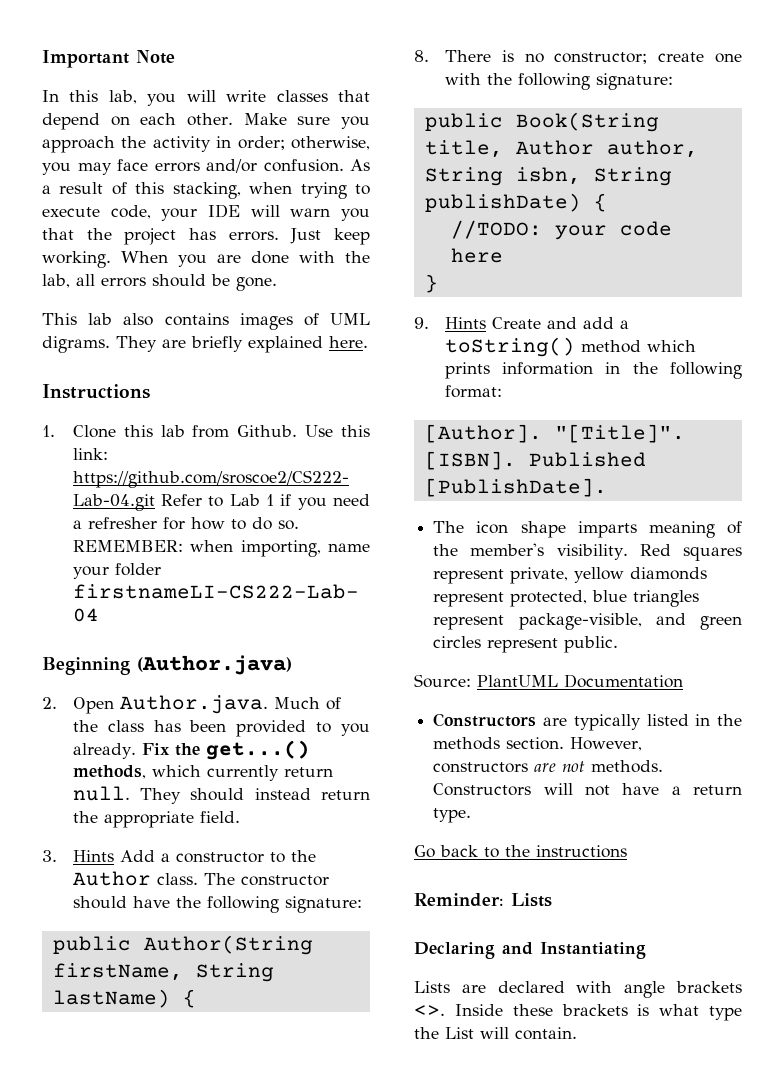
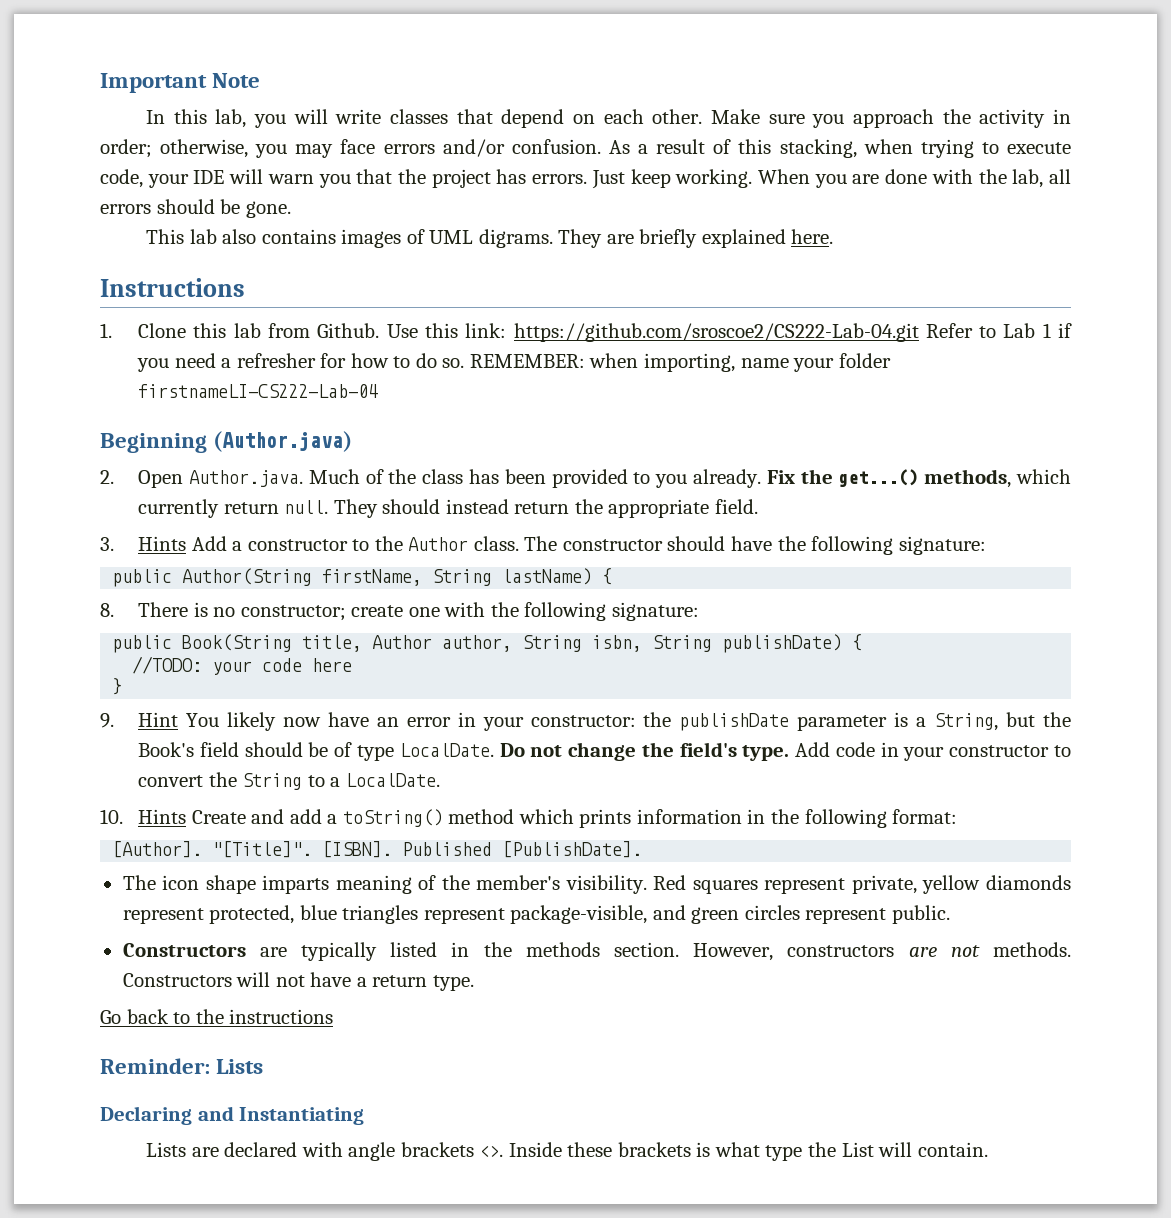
- 9. Hints Create and add a toString() method which prints information in the following format:
+ 9. Hint You likely now have an error in your constructor: the publishDate parameter is a String, but the Book's field should be of type LocalDate. Do not change the field's type. Add code in your constructor to convert the String to a LocalDate.
+ 10. Hints Create and add a toString() method which prints information in the following format:
- Source: PlantUML Documentation

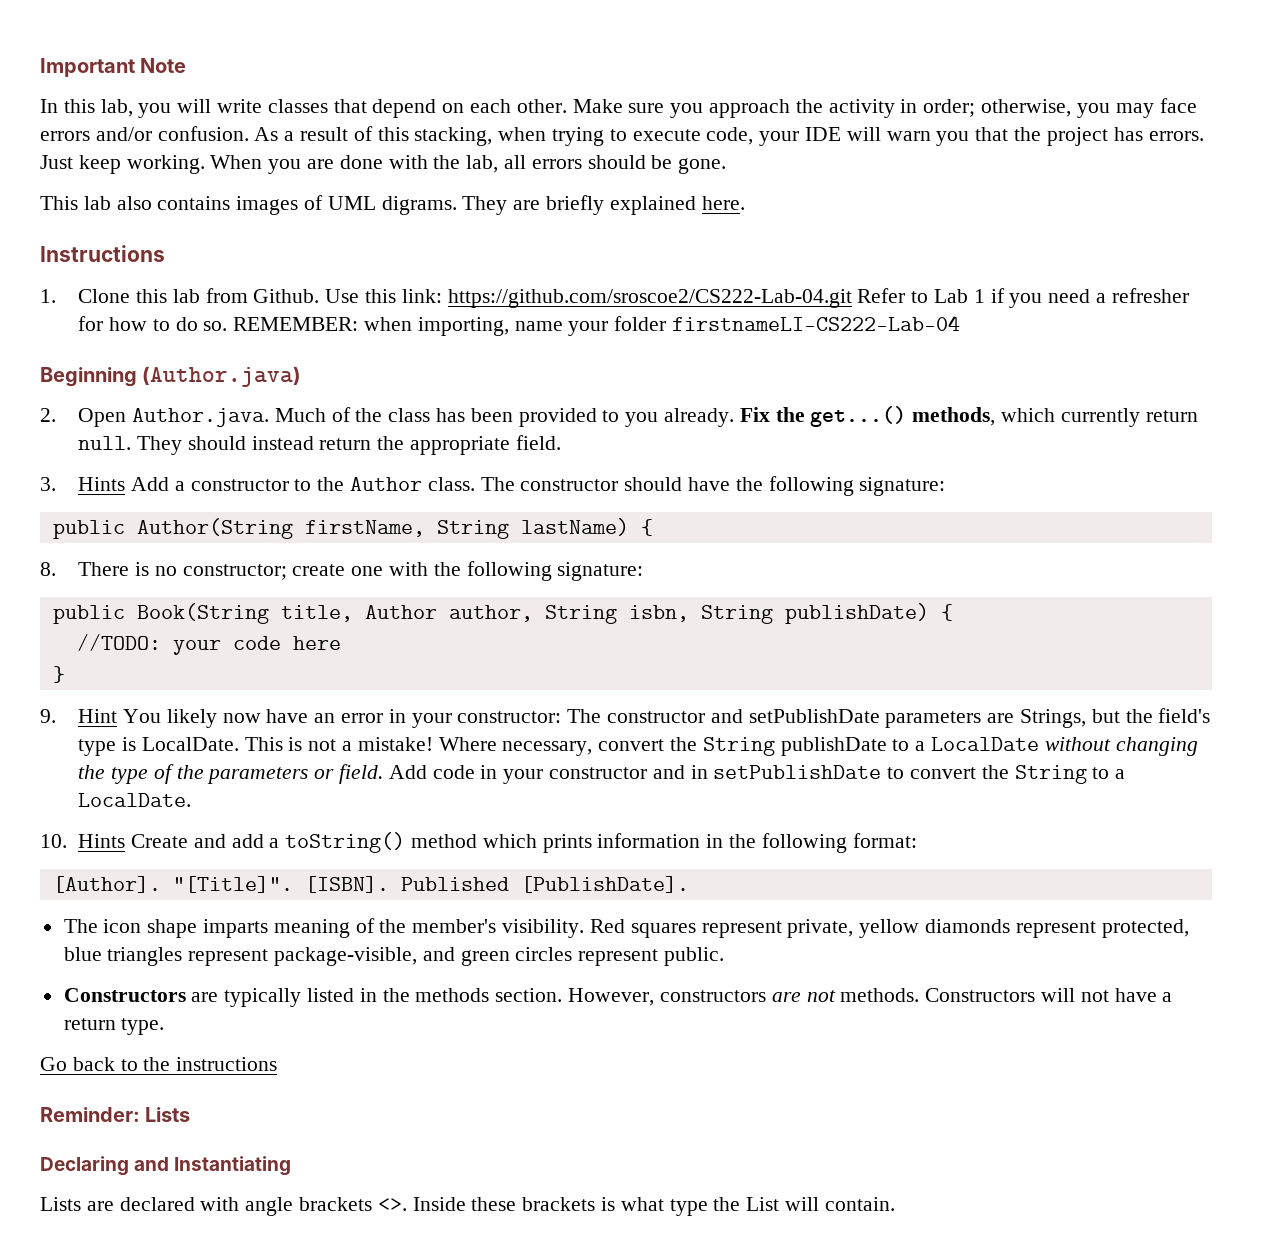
- 9. Hint You likely now have an error in your constructor: the publishDate parameter is a String, but the Book's field should be of type LocalDate. Do not change the field's type.
+ 9. Hint You likely now have an error in your constructor: The constructor and setPublishDate parameters are Strings, but the field's type is LocalDate. This is not a mistake! Where necessary, convert the String publishDate to a LocalDate without changing the type of the parameters or field.
- Add code in your constructor to convert the String to a LocalDate.
+ Add code in your constructor and in setPublishDate to convert the String to a LocalDate.

